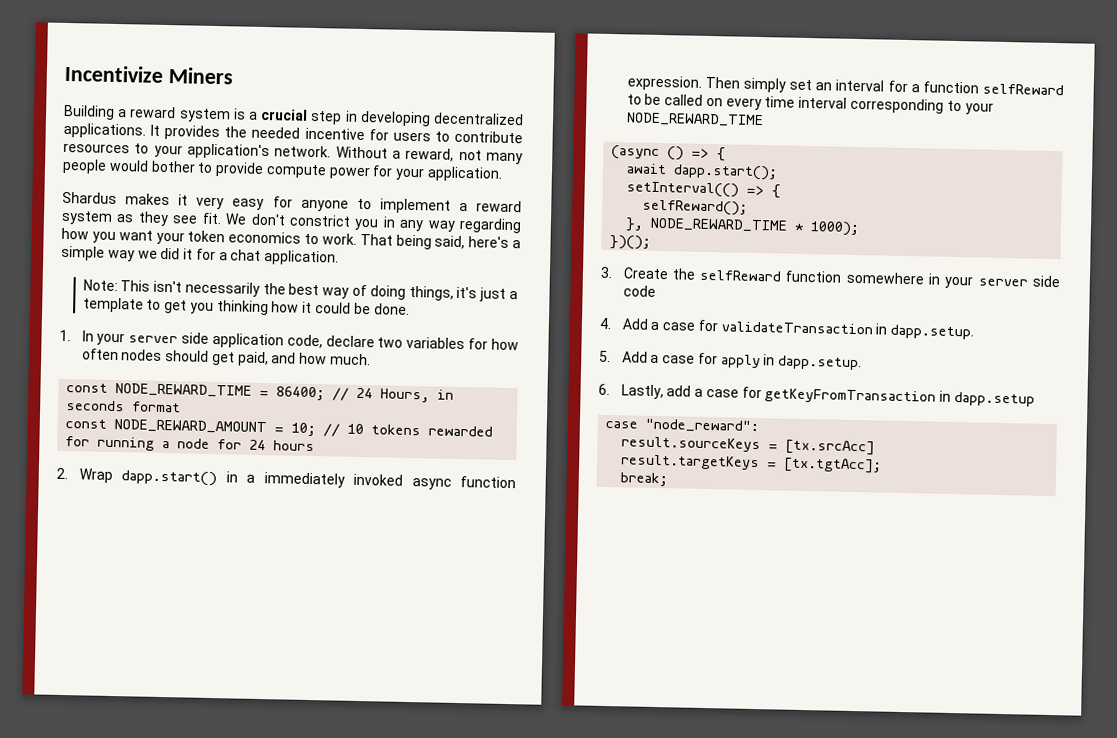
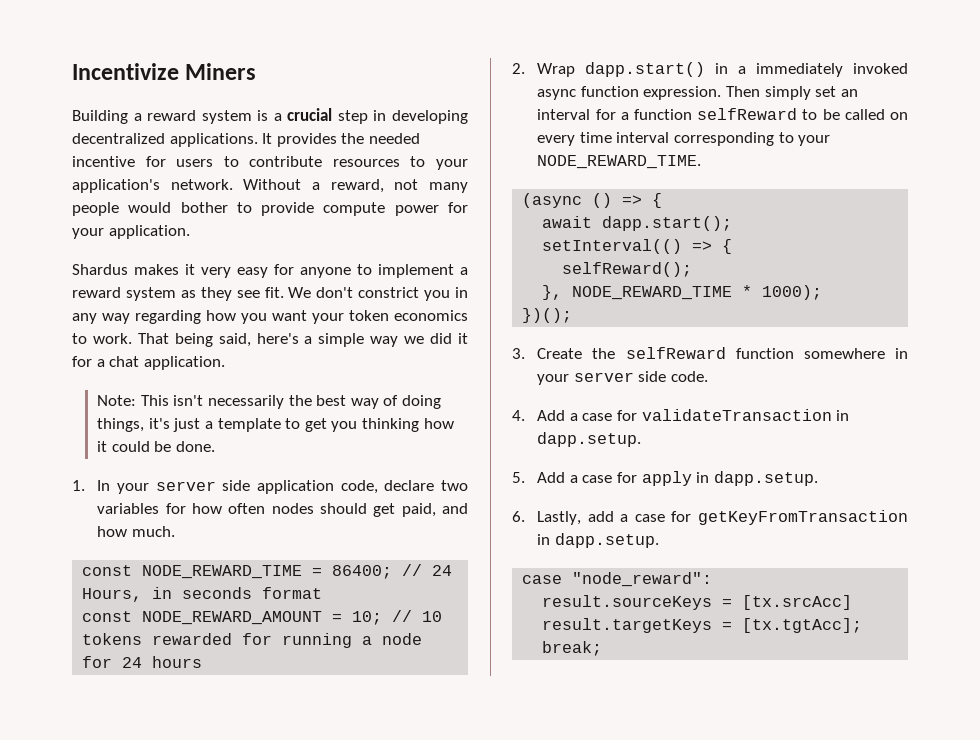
- Then simply set an interval for a function selfReward to be called on every time interval corresponding to your NODE_REWARD_TIME
+ Then simply set an interval for a function selfReward to be called on every time interval corresponding to your NODE_REWARD_TIME.
- 3. Create the selfReward function somewhere in your server side code
+ 3. Create the selfReward function somewhere in your server side code.
- 6. Lastly, add a case for getKeyFromTransaction in dapp.setup
+ 6. Lastly, add a case for getKeyFromTransaction in dapp.setup.

